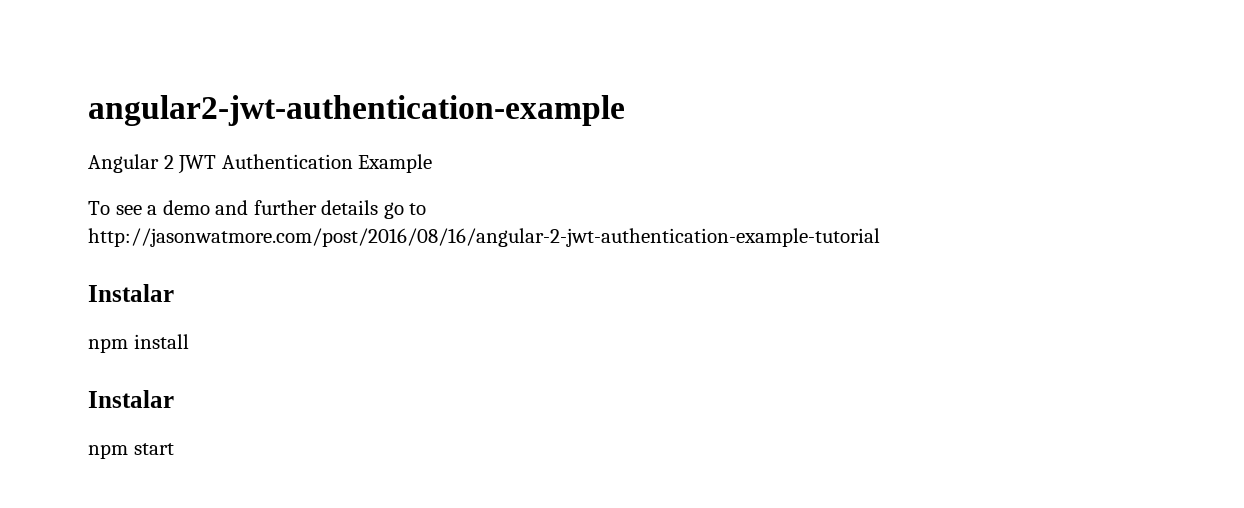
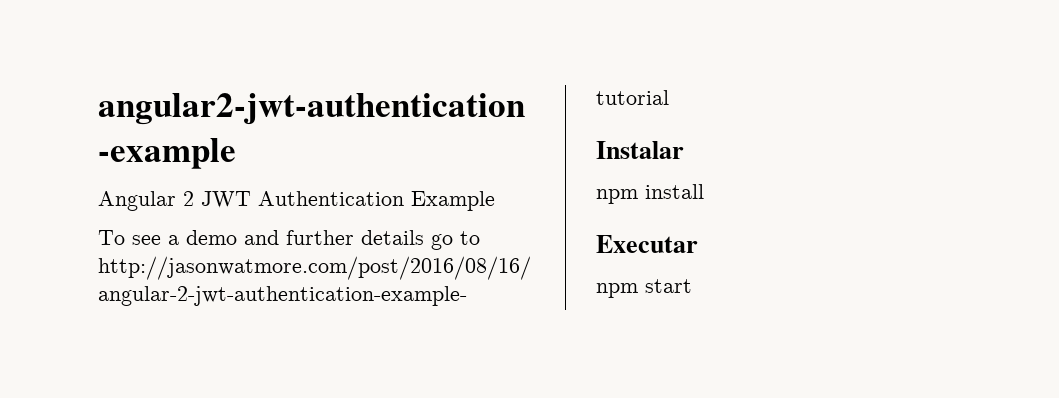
  npm install
- Instalar
+ Executar

